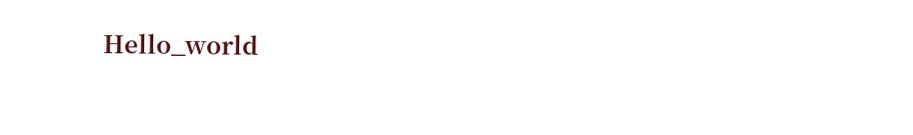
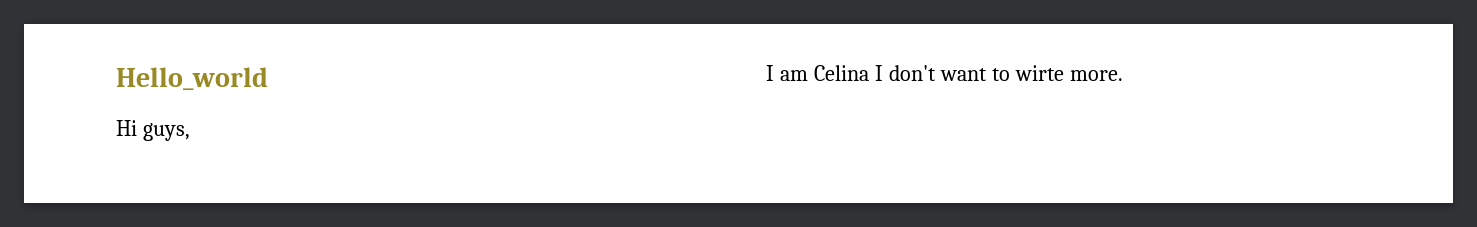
+ Hi guys,
+ I am Celina I don't want to wirte more.

